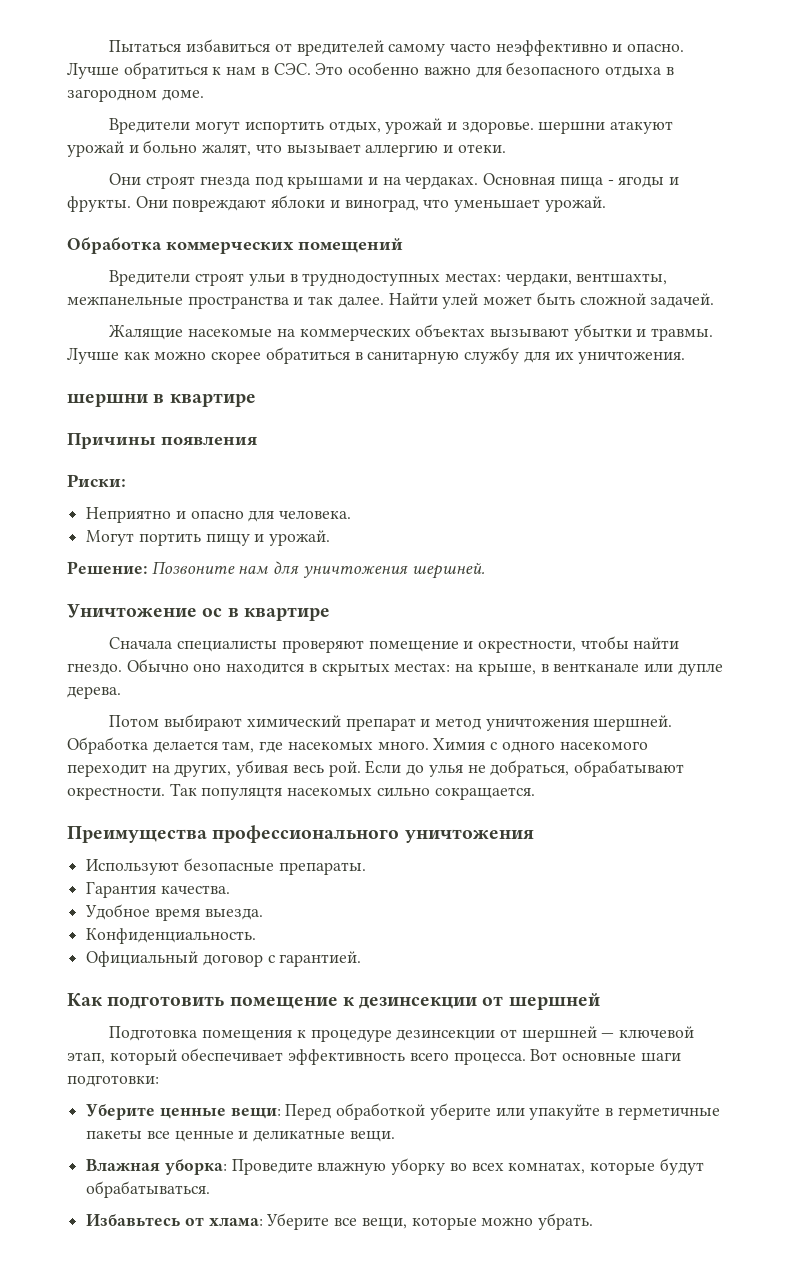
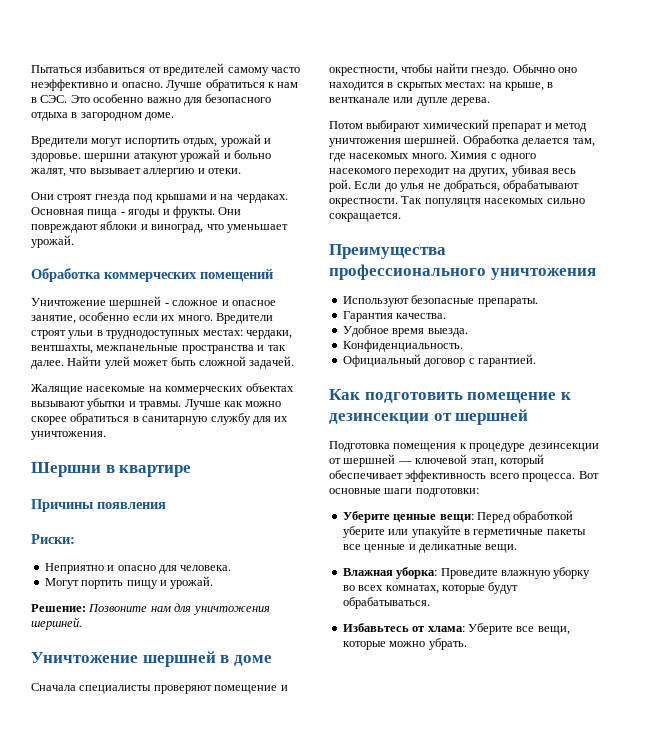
+ Уничтожение шершней - сложное и опасное занятие, особенно если их много.
- шершни в квартире
+ Шершни в квартире
- Уничтожение ос в квартире
+ Уничтожение шершней в доме

